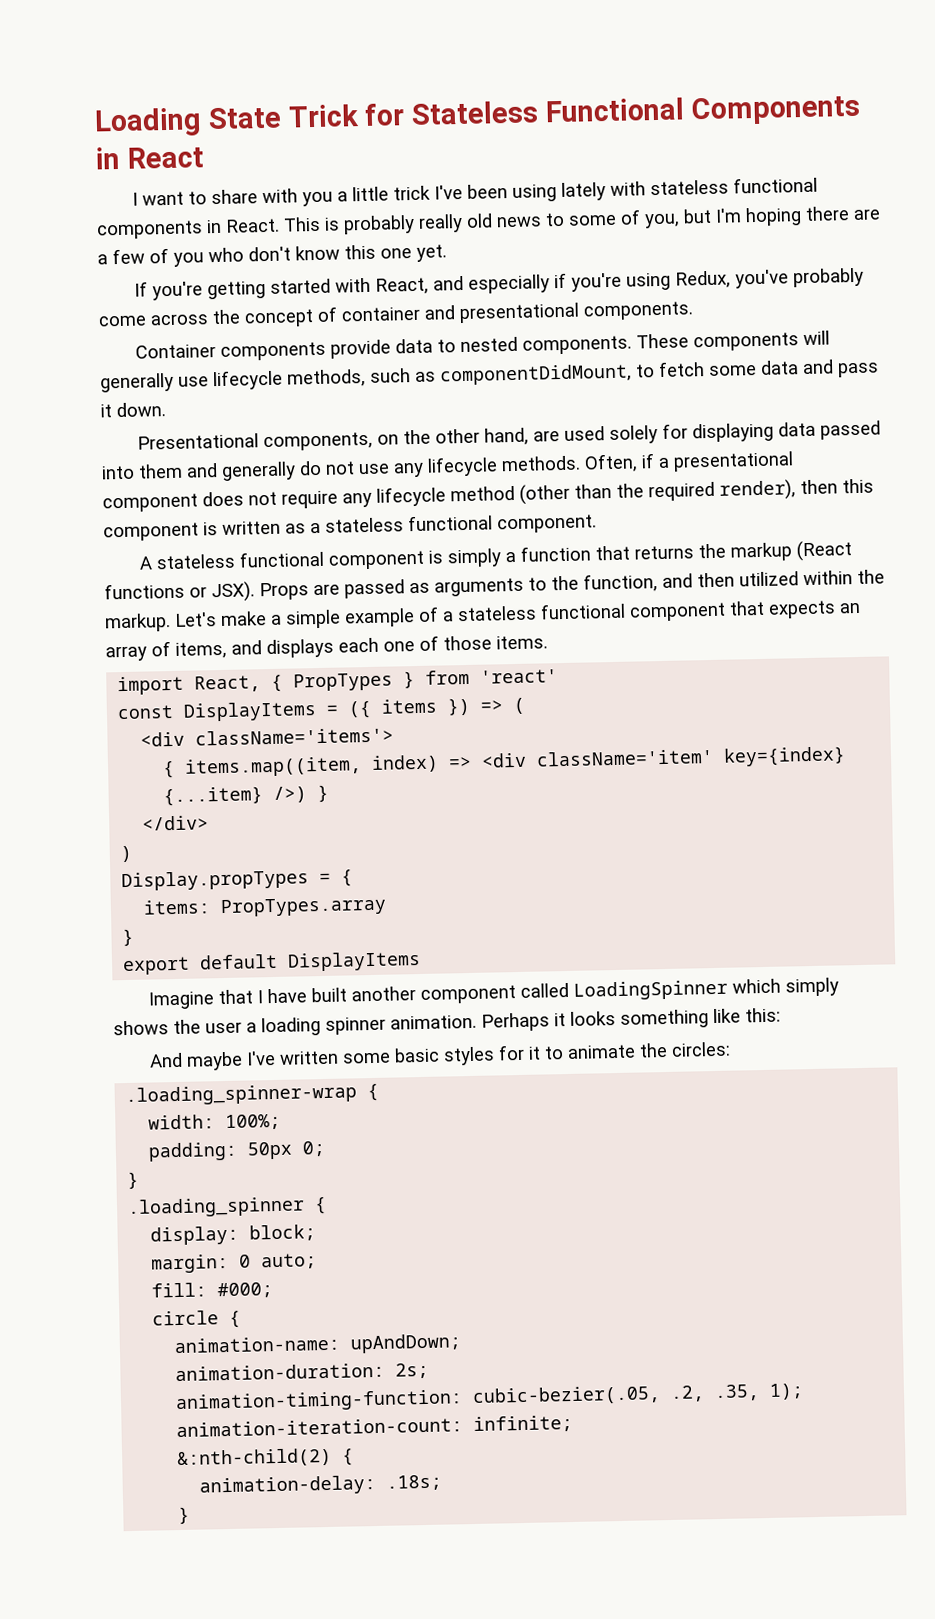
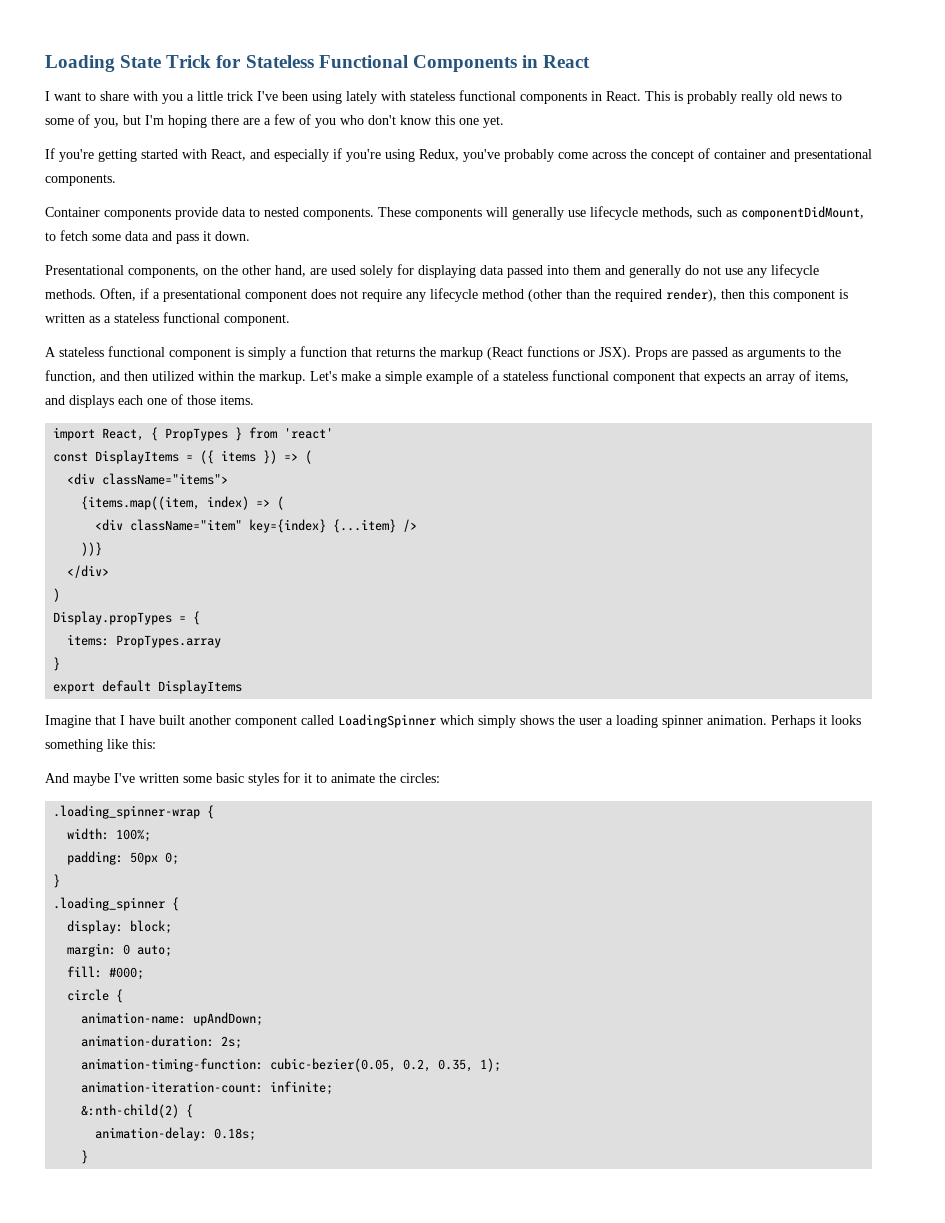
- <div className='items'>
- { items.map((item, index) => <div className='item' key={index} {...item} />) }
+ <div className="items">
+ {items.map((item, index) => (
+ <div className="item" key={index} {...item} />
+ ))}
- animation-timing-function: cubic-bezier(.05, .2, .35, 1);
+ animation-timing-function: cubic-bezier(0.05, 0.2, 0.35, 1);
- animation-delay: .18s;
+ animation-delay: 0.18s;

